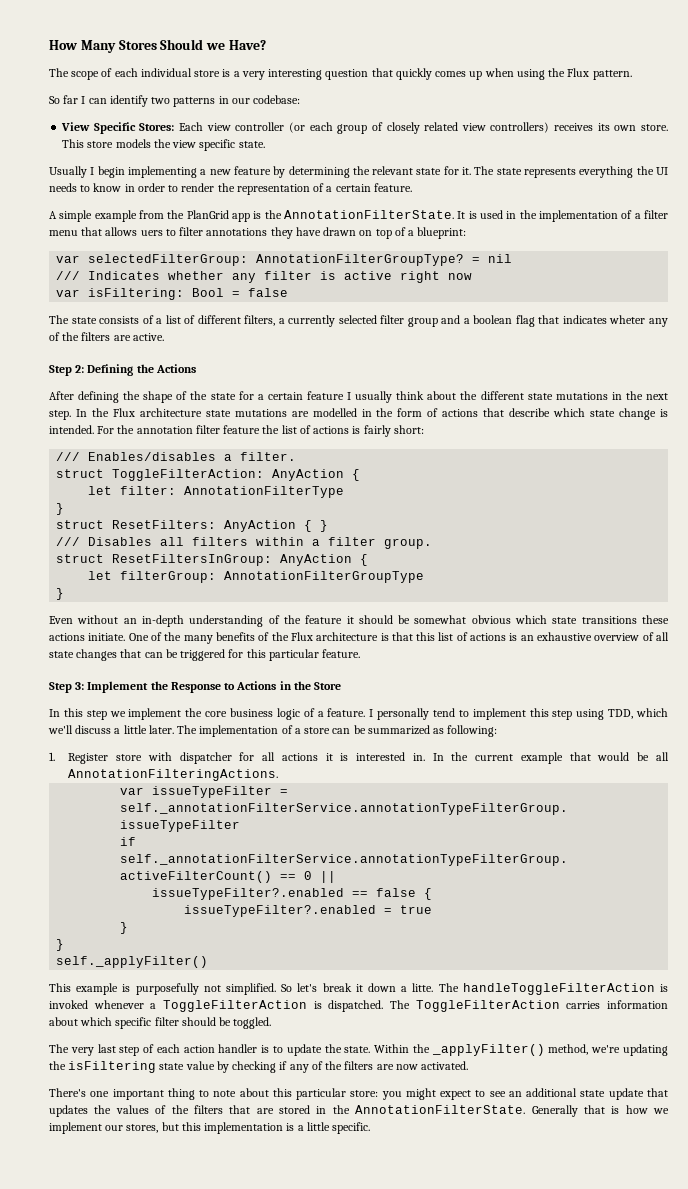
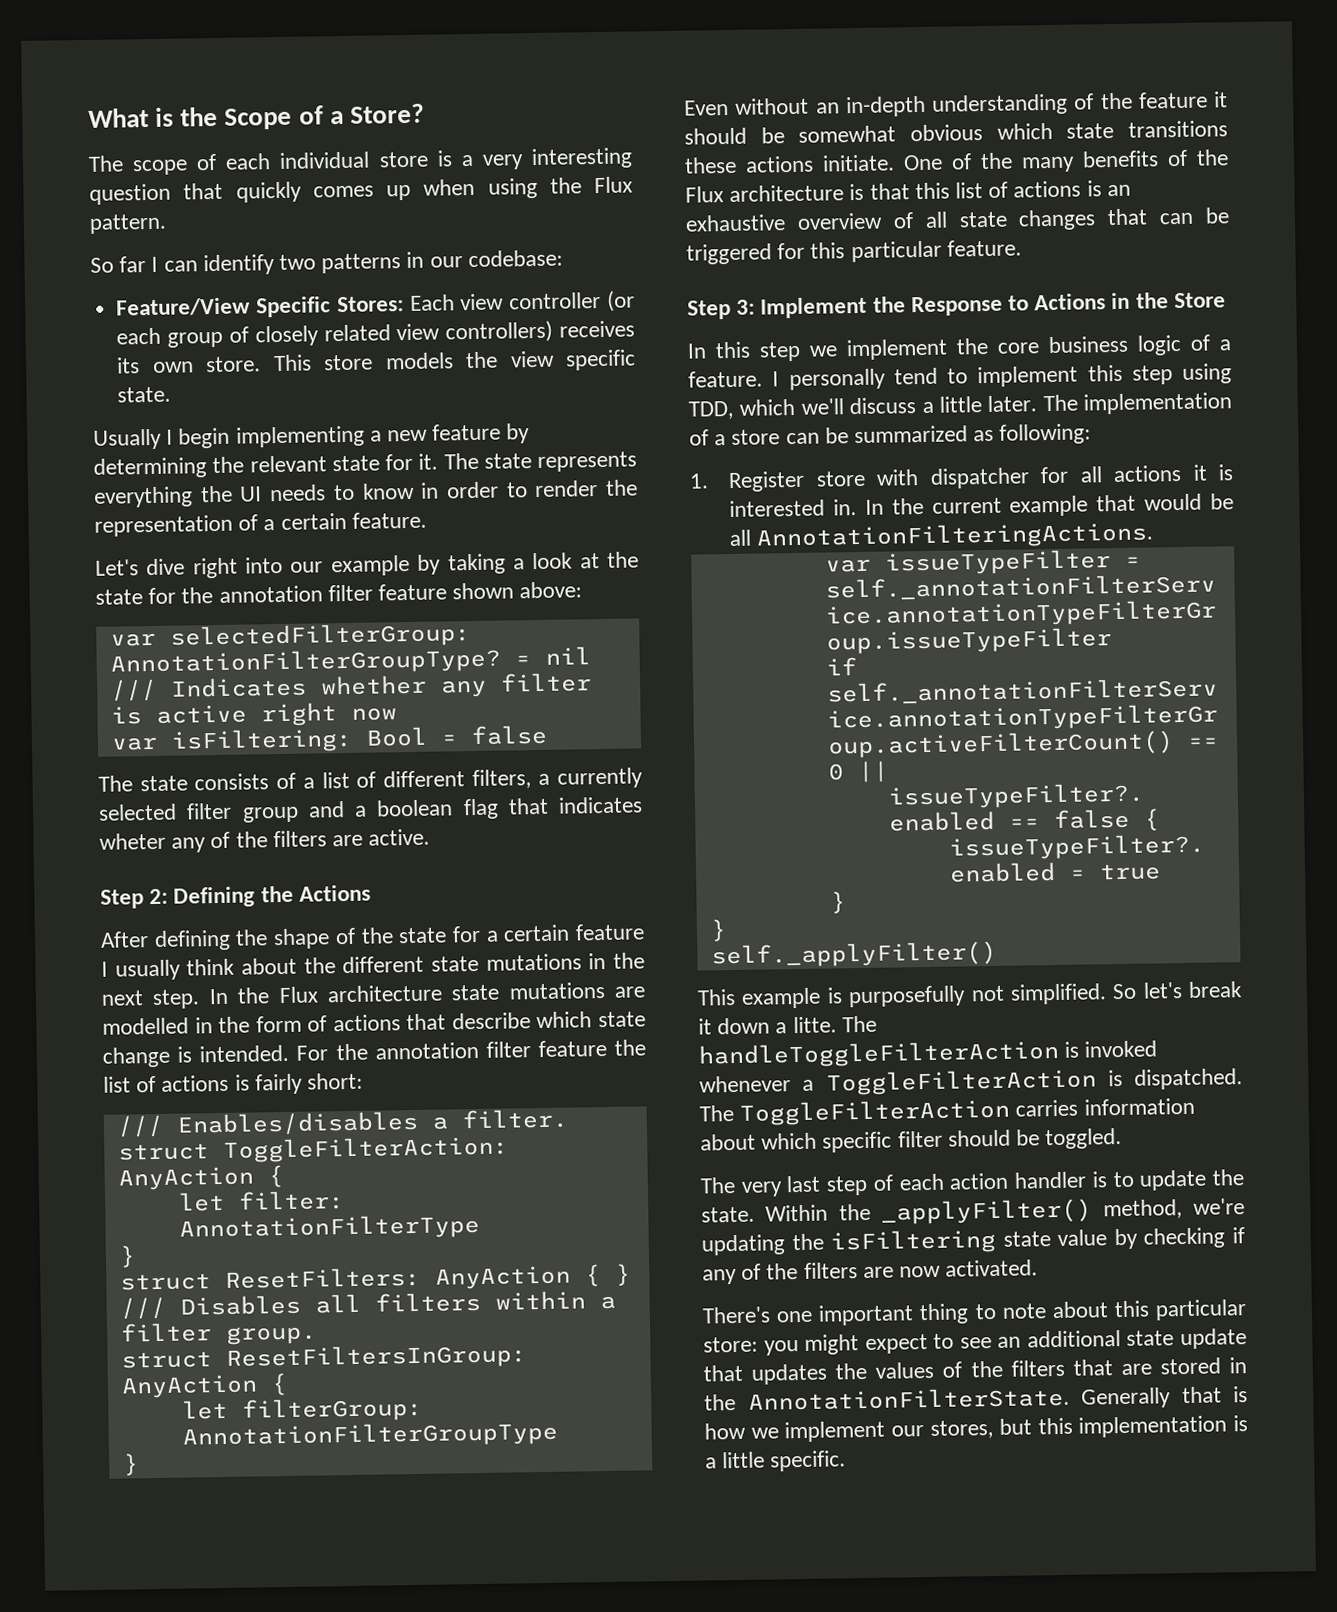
- How Many Stores Should we Have?
+ What is the Scope of a Store?
- View Specific Stores: Each view controller (or each group of closely related view controllers) receives its own store.
+ Feature/View Specific Stores: Each view controller (or each group of closely related view controllers) receives its own store.
- A simple example from the PlanGrid app is the AnnotationFilterState. It is used in the implementation of a filter menu that allows uers to filter annotations they have drawn on top of a blueprint:
+ Let's dive right into our example by taking a look at the state for the annotation filter feature shown above:

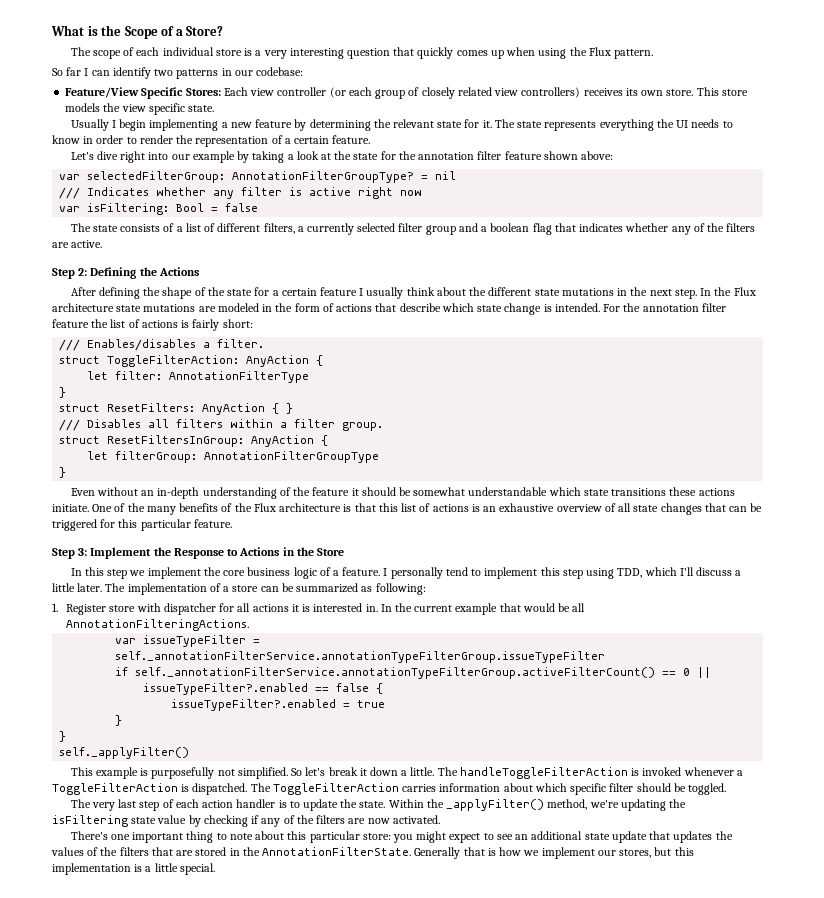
- The state consists of a list of different filters, a currently selected filter group and a boolean flag that indicates wheter any of the filters are active.
+ The state consists of a list of different filters, a currently selected filter group and a boolean flag that indicates whether any of the filters are active.
- In the Flux architecture state mutations are modelled in the form of actions that describe which state change is intended.
+ In the Flux architecture state mutations are modeled in the form of actions that describe which state change is intended.
- Even without an in-depth understanding of the feature it should be somewhat obvious which state transitions these actions initiate.
+ Even without an in-depth understanding of the feature it should be somewhat understandable which state transitions these actions initiate.
- I personally tend to implement this step using TDD, which we'll discuss a little later.
+ I personally tend to implement this step using TDD, which I'll discuss a little later.
- So let's break it down a litte.
+ So let's break it down a little.
- Generally that is how we implement our stores, but this implementation is a little specific.
+ Generally that is how we implement our stores, but this implementation is a little special.

